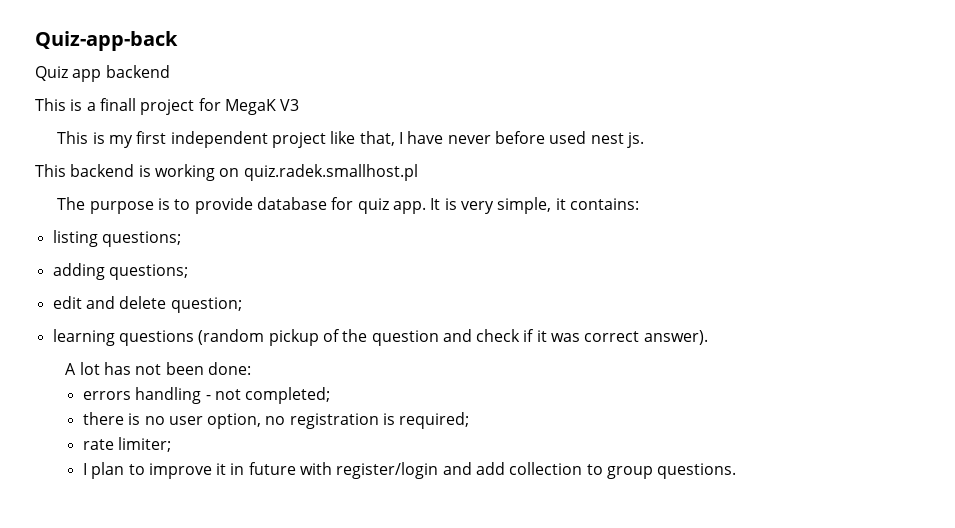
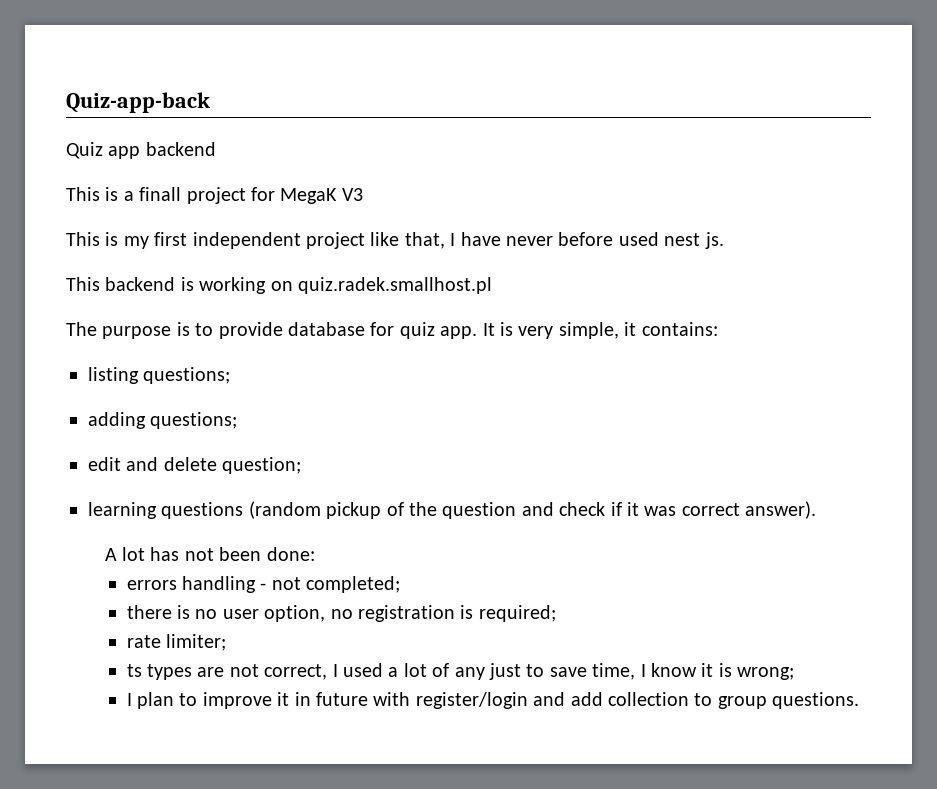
+ ts types are not correct, I used a lot of any just to save time, I know it is wrong;

